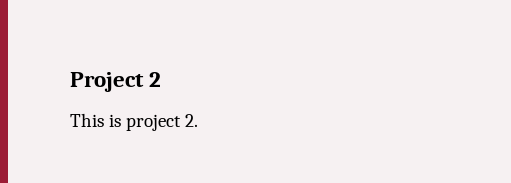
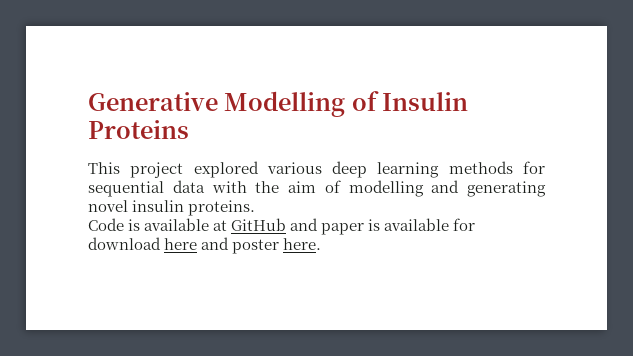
- Project 2
- This is project 2.
+ Generative Modelling of Insulin Proteins
+ This project explored various deep learning methods for sequential data with the aim of modelling and generating novel insulin proteins.
+ Code is available at GitHub and paper is available for download here and poster here.

